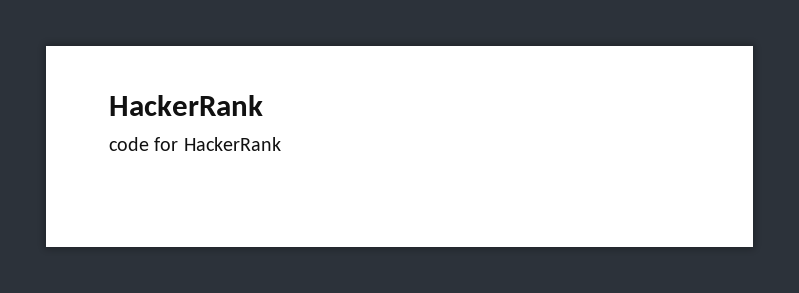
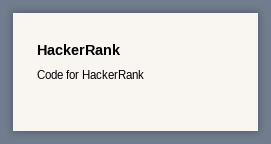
- code for HackerRank
+ Code for HackerRank

